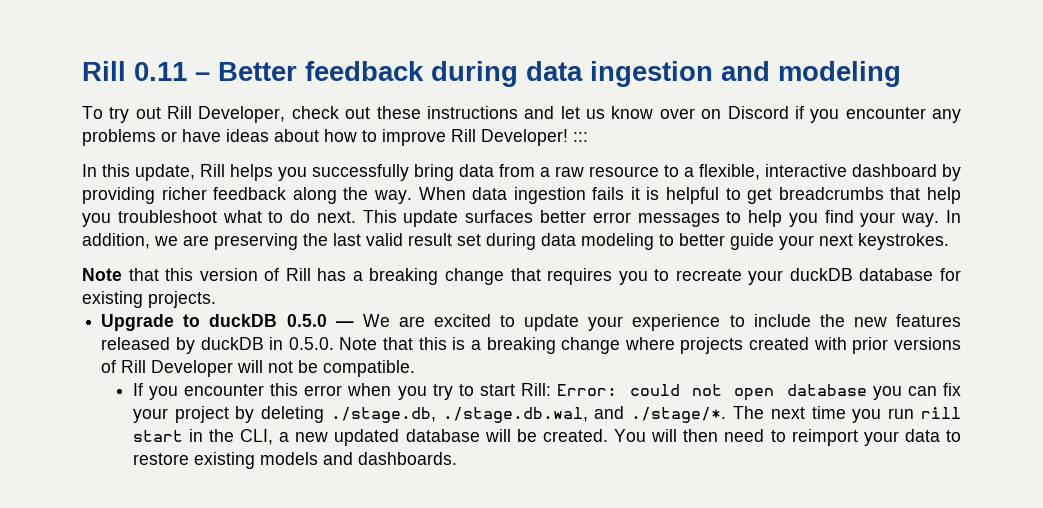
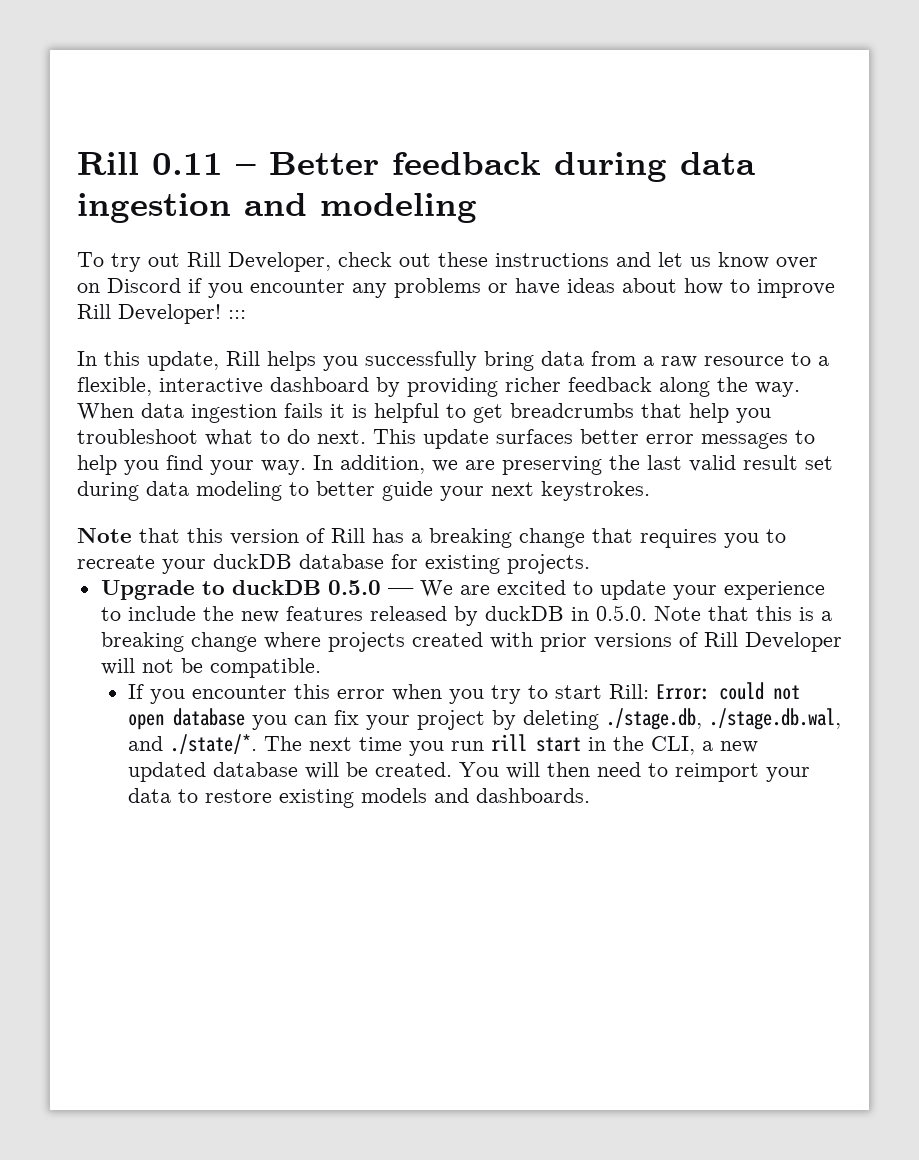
- If you encounter this error when you try to start Rill: Error: could not open database you can fix your project by deleting ./stage.db, ./stage.db.wal, and ./stage/*. The next time you run rill start in the CLI, a new updated database will be created.
+ If you encounter this error when you try to start Rill: Error: could not open database you can fix your project by deleting ./stage.db, ./stage.db.wal, and ./state/*. The next time you run rill start in the CLI, a new updated database will be created.

